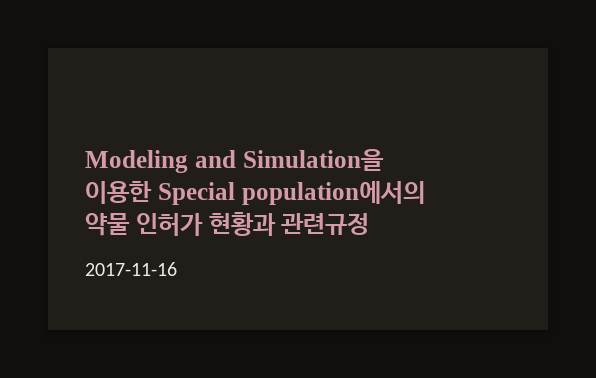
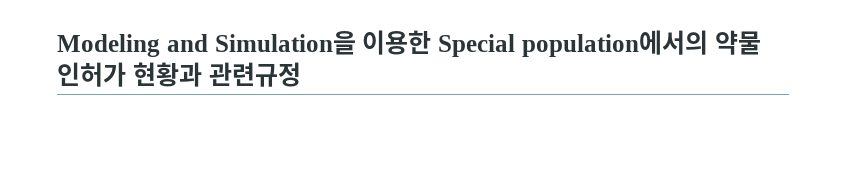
- 2017-11-16

